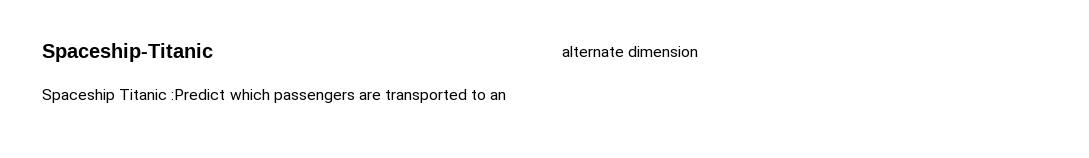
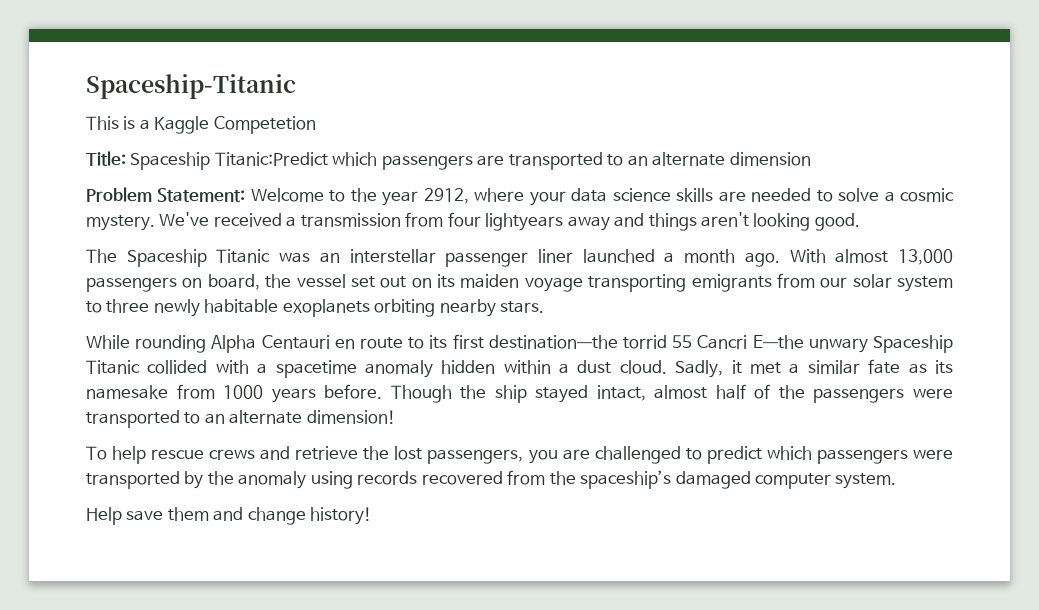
- Spaceship Titanic :Predict which passengers are transported to an alternate dimension
+ This is a Kaggle Competetion
+ Title: Spaceship Titanic:Predict which passengers are transported to an alternate dimension
+ Problem Statement: Welcome to the year 2912, where your data science skills are needed to solve a cosmic mystery. We've received a transmission from four lightyears away and things aren't looking good.
+ The Spaceship Titanic was an interstellar passenger liner launched a month ago. With almost 13,000 passengers on board, the vessel set out on its maiden voyage transporting emigrants from our solar system to three newly habitable exoplanets orbiting nearby stars.
+ While rounding Alpha Centauri en route to its first destination—the torrid 55 Cancri E—the unwary Spaceship Titanic collided with a spacetime anomaly hidden within a dust cloud. Sadly, it met a similar fate as its namesake from 1000 years before. Though the ship stayed intact, almost half of the passengers were transported to an alternate dimension!
+ To help rescue crews and retrieve the lost passengers, you are challenged to predict which passengers were transported by the anomaly using records recovered from the spaceship’s damaged computer system.
+ Help save them and change history!

